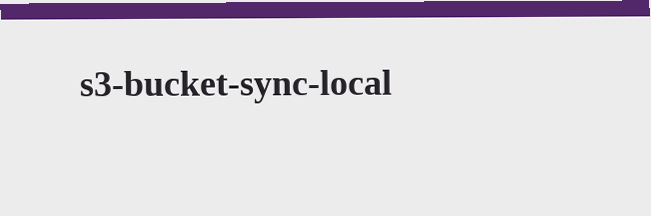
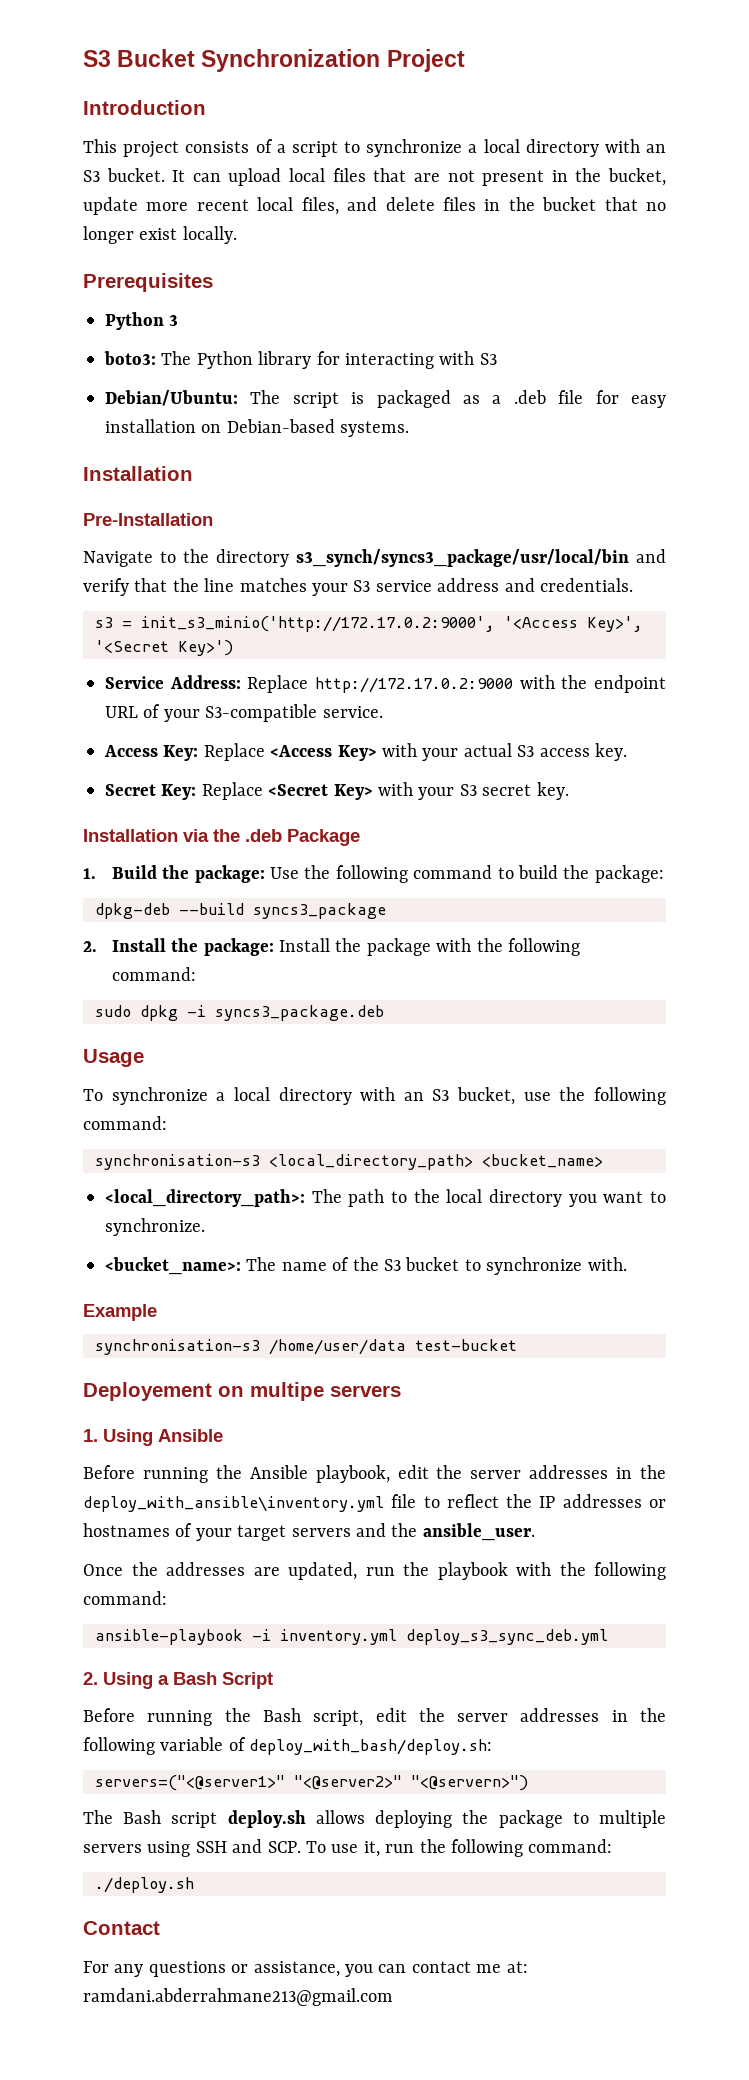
- s3-bucket-sync-local
+ S3 Bucket Synchronization Project
+ Introduction
+ This project consists of a script to synchronize a local directory with an S3 bucket. It can upload local files that are not present in the bucket, update more recent local files, and delete files in the bucket that no longer exist locally.
+ Prerequisites
+ Python 3
+ boto3: The Python library for interacting with S3
+ Debian/Ubuntu: The script is packaged as a .deb file for easy installation on Debian-based systems.
+ Installation
+ Pre-Installation
+ Navigate to the directory s3_synch/syncs3_package/usr/local/bin and verify that the line matches your S3 service address and credentials.
+ s3 = init_s3_minio('http://172.17.0.2:9000', '<Access Key>', '<Secret Key>')
+ Service Address: Replace http://172.17.0.2:9000 with the endpoint URL of your S3-compatible service.
+ Access Key: Replace <Access Key> with your actual S3 access key.
+ Secret Key: Replace <Secret Key> with your S3 secret key.
+ Installation via the .deb Package
+ 1. Build the package: Use the following command to build the package:
+ dpkg-deb --build syncs3_package
+ 2. Install the package: Install the package with the following command:
+ sudo dpkg -i syncs3_package.deb
+ Usage
+ To synchronize a local directory with an S3 bucket, use the following command:
+ synchronisation-s3 <local_directory_path> <bucket_name>
+ <local_directory_path>: The path to the local directory you want to synchronize.
+ <bucket_name>: The name of the S3 bucket to synchronize with.
+ Example
+ synchronisation-s3 /home/user/data test-bucket
+ Deployement on multipe servers
+ 1. Using Ansible
+ Before running the Ansible playbook, edit the server addresses in the deploy_with_ansible\inventory.yml file to reflect the IP addresses or hostnames of your target servers and the ansible_user.
+ Once the addresses are updated, run the playbook with the following command:
+ ansible-playbook -i inventory.yml deploy_s3_sync_deb.yml
+ 2. Using a Bash Script
+ Before running the Bash script, edit the server addresses in the following variable of deploy_with_bash/deploy.sh:
+ servers=("<@server1>" "<@server2>" "<@servern>")
+ The Bash script deploy.sh allows deploying the package to multiple servers using SSH and SCP. To use it, run the following command:
+ ./deploy.sh
+ Contact
+ For any questions or assistance, you can contact me at: ramdani.abderrahmane213@gmail.com

